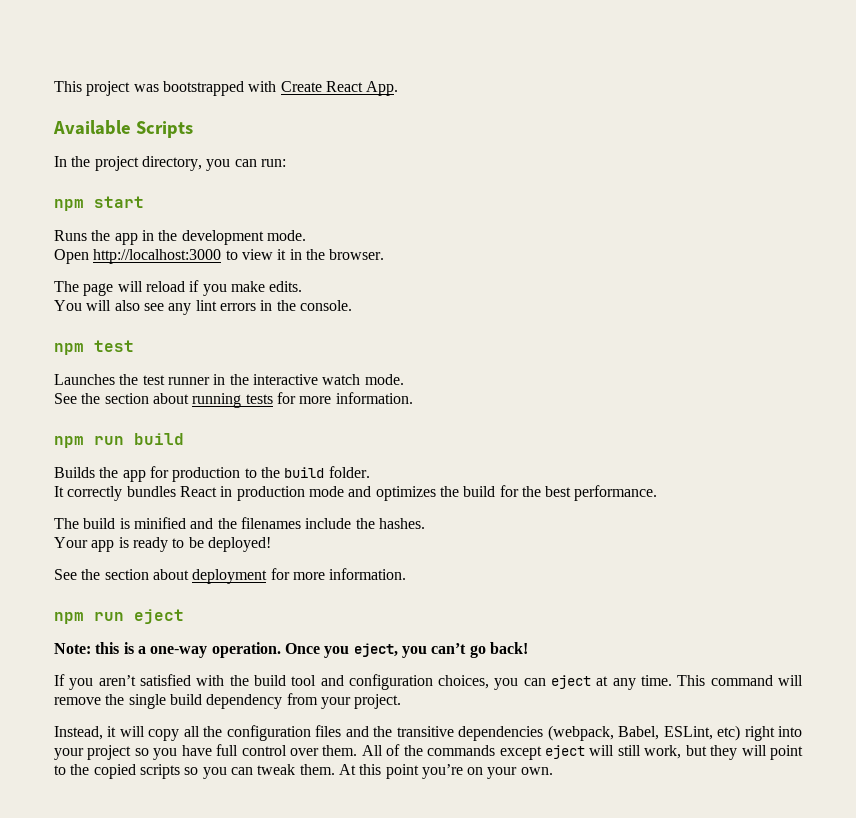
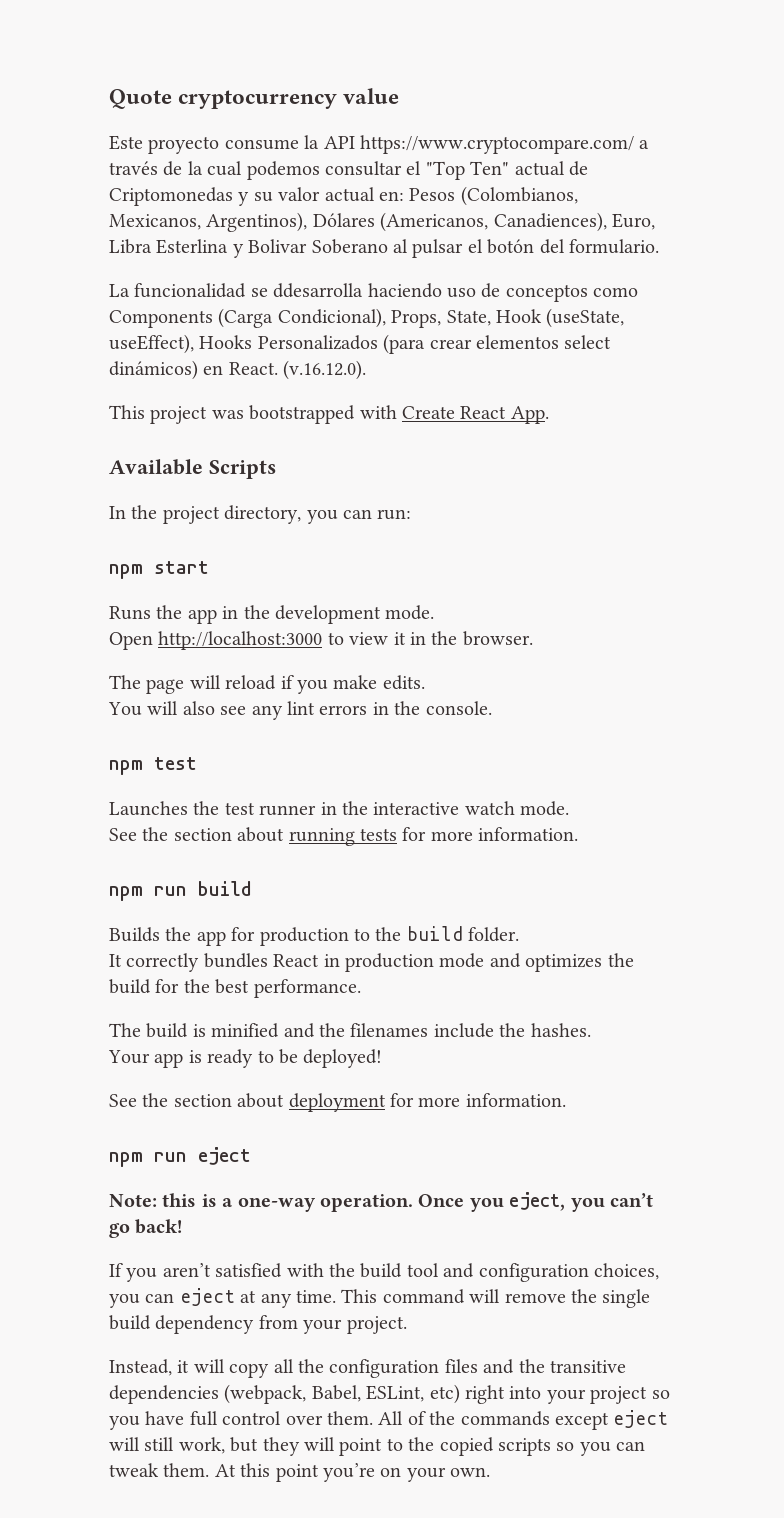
+ Quote cryptocurrency value
+ Este proyecto consume la API https://www.cryptocompare.com/ a través de la cual podemos consultar el "Top Ten" actual de Criptomonedas y su valor actual en: Pesos (Colombianos, Mexicanos, Argentinos), Dólares (Americanos, Canadiences), Euro, Libra Esterlina y Bolivar Soberano al pulsar el botón del formulario.
+ La funcionalidad se ddesarrolla haciendo uso de conceptos como Components (Carga Condicional), Props, State, Hook (useState, useEffect), Hooks Personalizados (para crear elementos select dinámicos) en React. (v.16.12.0).

